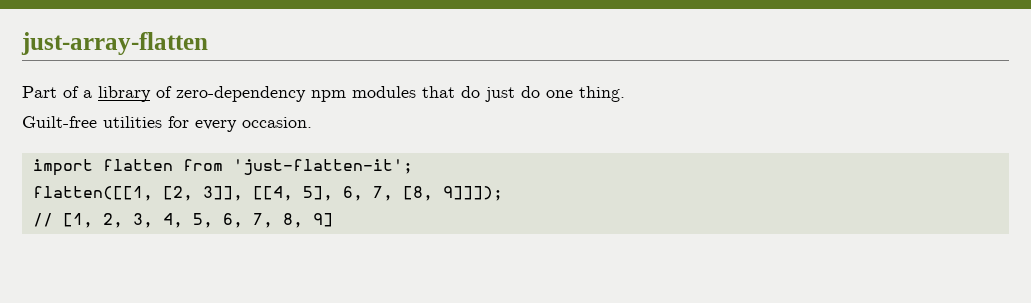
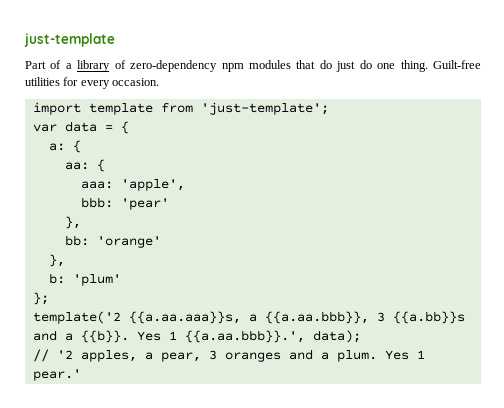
- just-array-flatten
+ just-template
- Part of a library of zero-dependency npm modules that do just do one thing.
- Guilt-free utilities for every occasion.
+ Part of a library of zero-dependency npm modules that do just do one thing. Guilt-free utilities for every occasion.
- import flatten from 'just-flatten-it';
- flatten([[1, [2, 3]], [[4, 5], 6, 7, [8, 9]]]);
- // [1, 2, 3, 4, 5, 6, 7, 8, 9]
+ import template from 'just-template';
+ var data = {
+ a: {
+ aa: {
+ aaa: 'apple',
+ bbb: 'pear'
+ },
+ bb: 'orange'
+ },
+ b: 'plum'
+ };
+ template('2 {{a.aa.aaa}}s, a {{a.aa.bbb}}, 3 {{a.bb}}s and a {{b}}. Yes 1 {{a.aa.bbb}}.', data);
+ // '2 apples, a pear, 3 oranges and a plum. Yes 1 pear.'

